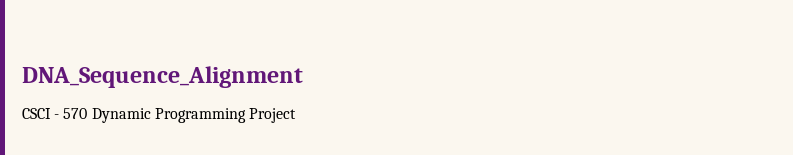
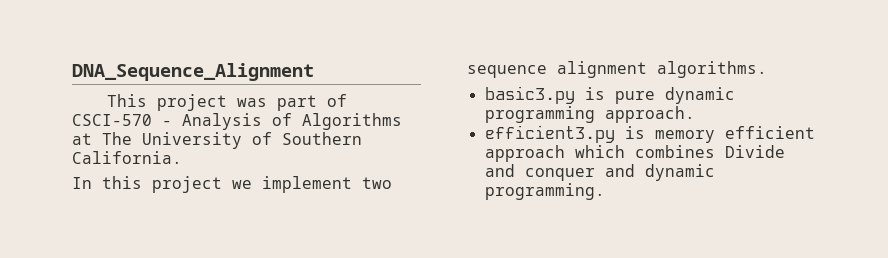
- CSCI - 570 Dynamic Programming Project
+ This project was part of CSCI-570 - Analysis of Algorithms at The University of Southern California.
+ In this project we implement two sequence alignment algorithms.
+ basic3.py is pure dynamic programming approach.
+ efficient3.py is memory efficient approach which combines Divide and conquer and dynamic programming.

